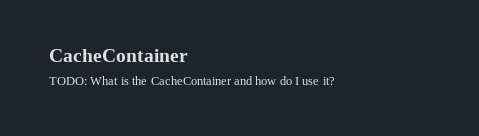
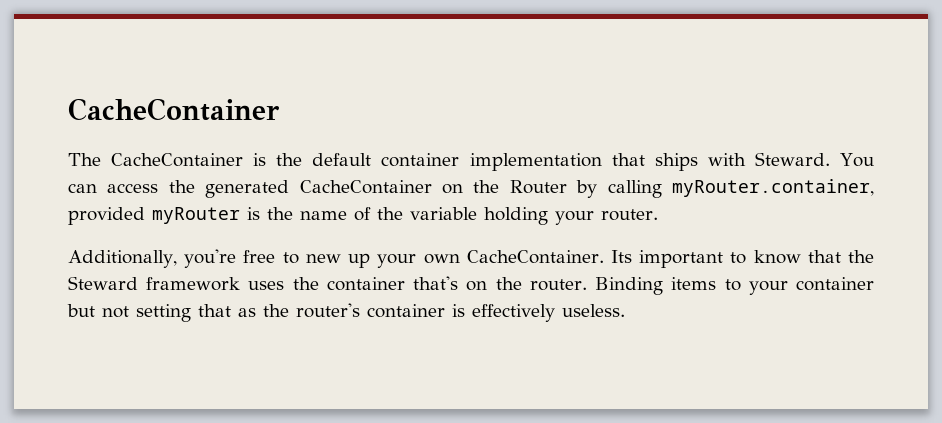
- TODO: What is the CacheContainer and how do I use it?
+ The CacheContainer is the default container implementation that ships with Steward. You can access the generated CacheContainer on the Router by calling myRouter.container, provided myRouter is the name of the variable holding your router.
+ Additionally, you're free to new up your own CacheContainer. Its important to know that the Steward framework uses the container that's on the router. Binding items to your container but not setting that as the router's container is effectively useless.

